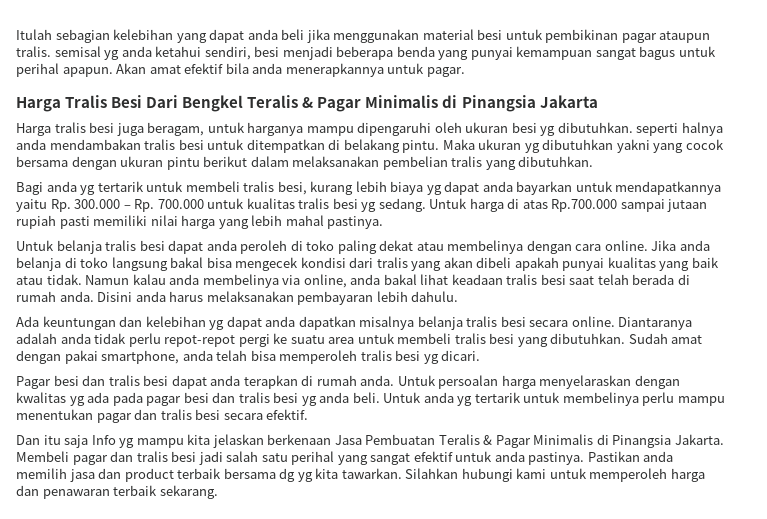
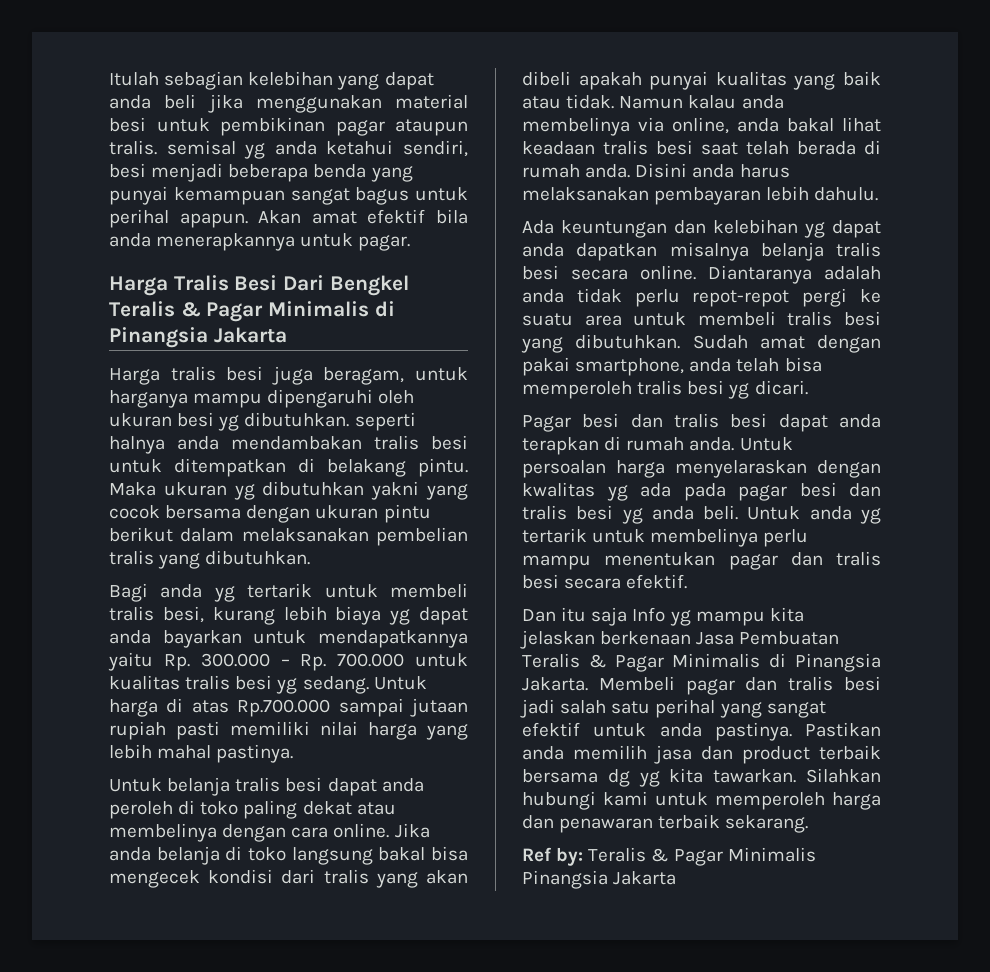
+ Ref by: Teralis & Pagar Minimalis Pinangsia Jakarta

